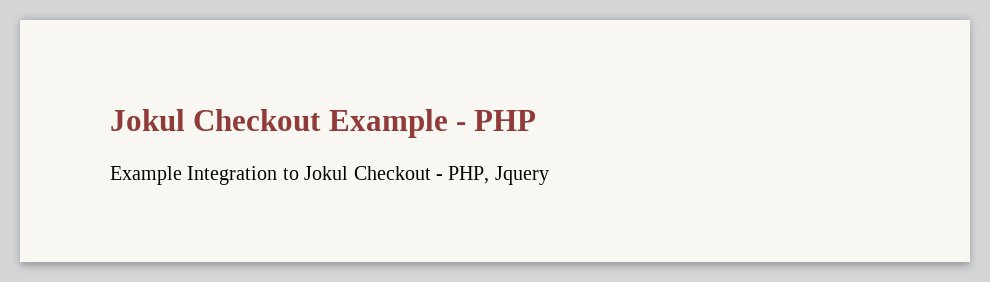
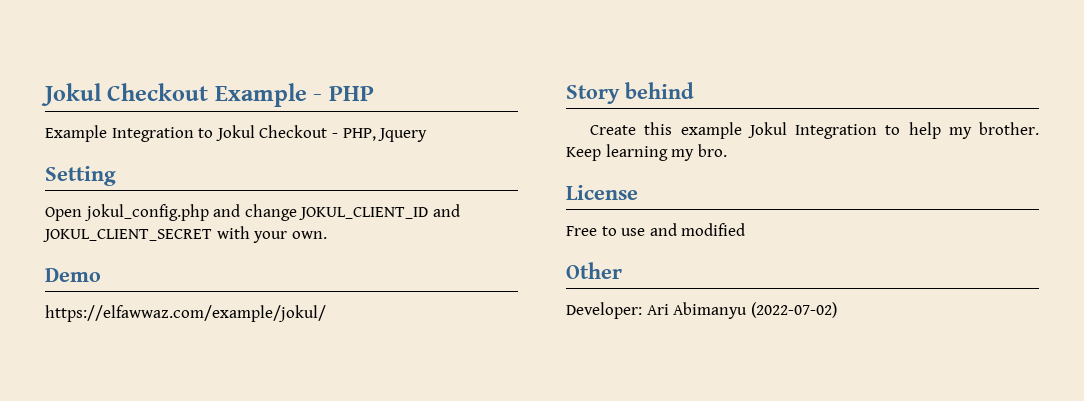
+ Setting
+ Open jokul_config.php and change JOKUL_CLIENT_ID and JOKUL_CLIENT_SECRET with your own.
+ Demo
+ https://elfawwaz.com/example/jokul/
+ Story behind
+ Create this example Jokul Integration to help my brother. Keep learning my bro.
+ License
+ Free to use and modified
+ Other
+ Developer: Ari Abimanyu (2022-07-02)

